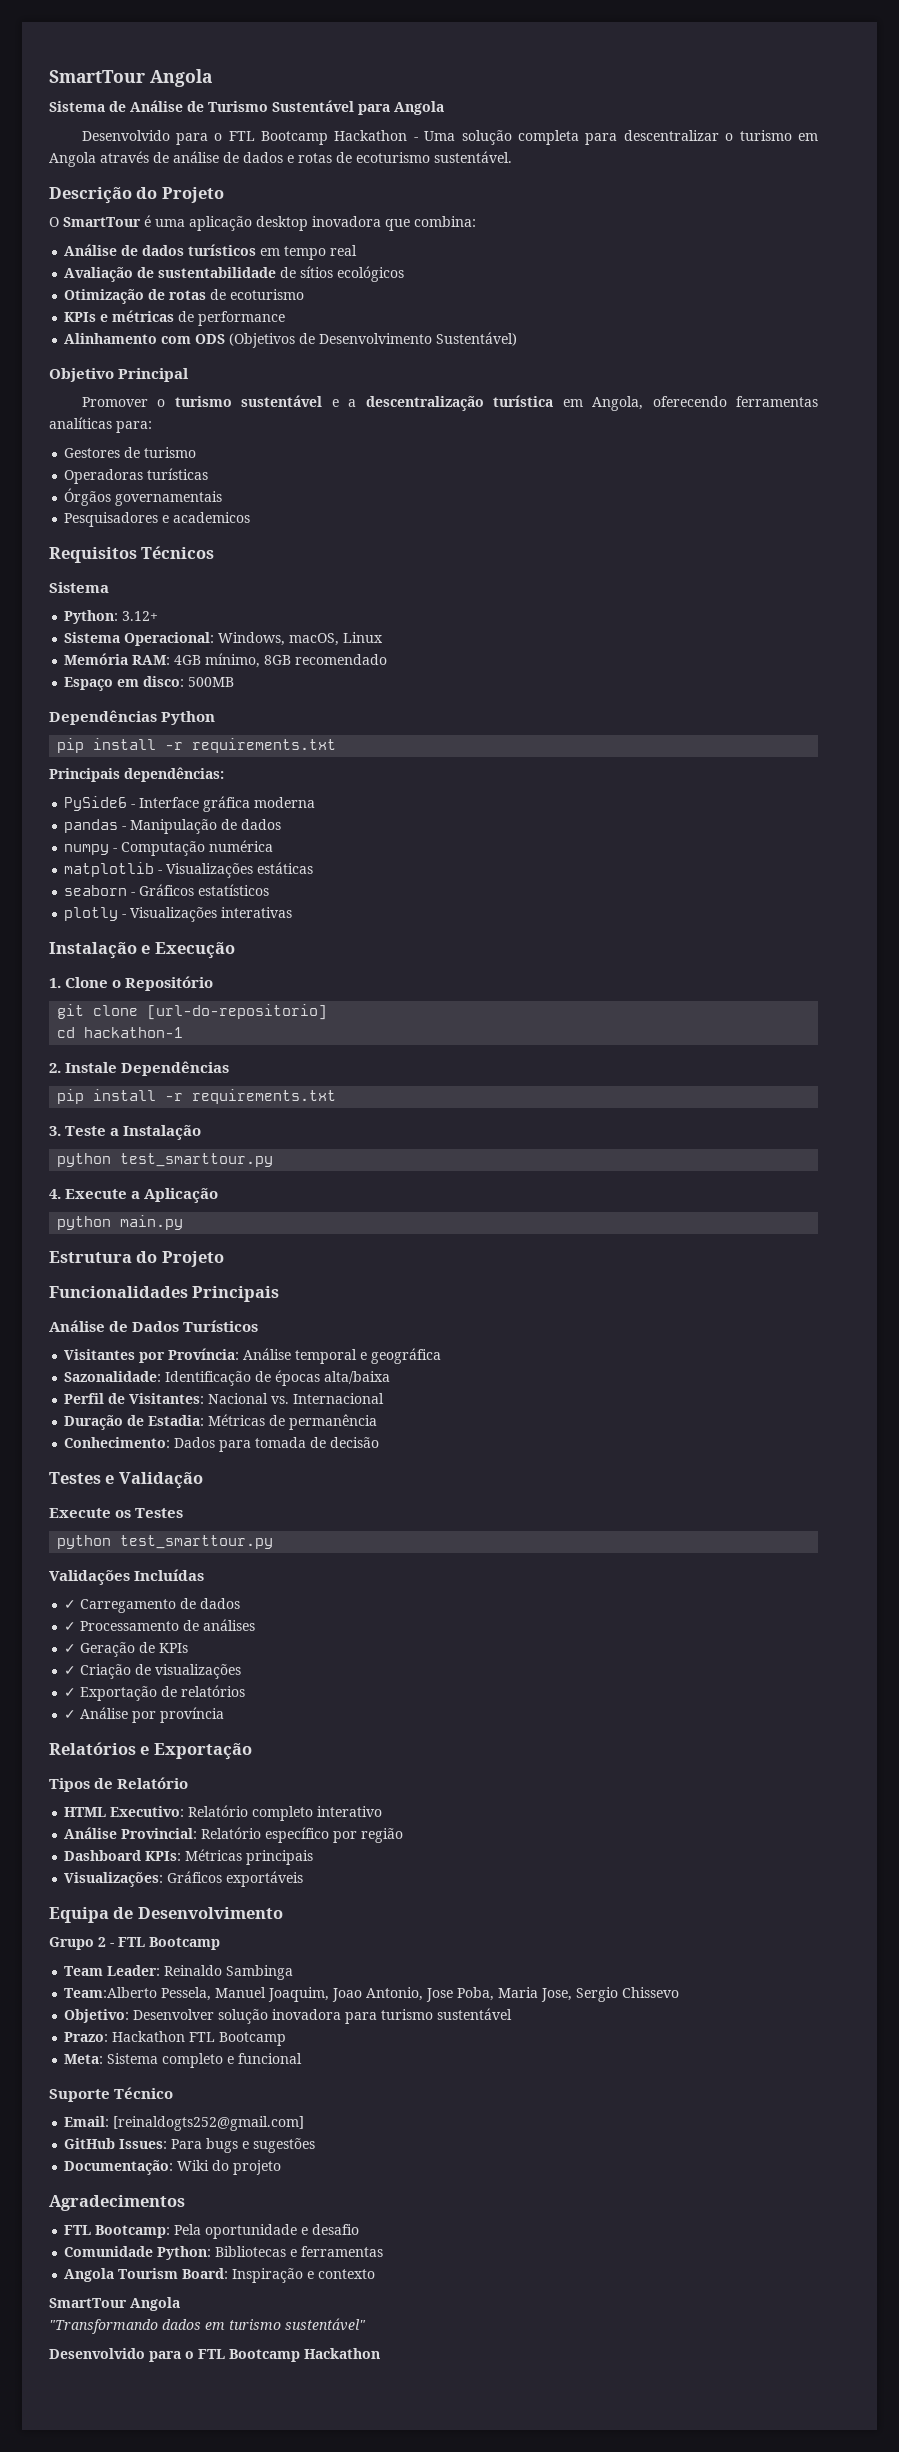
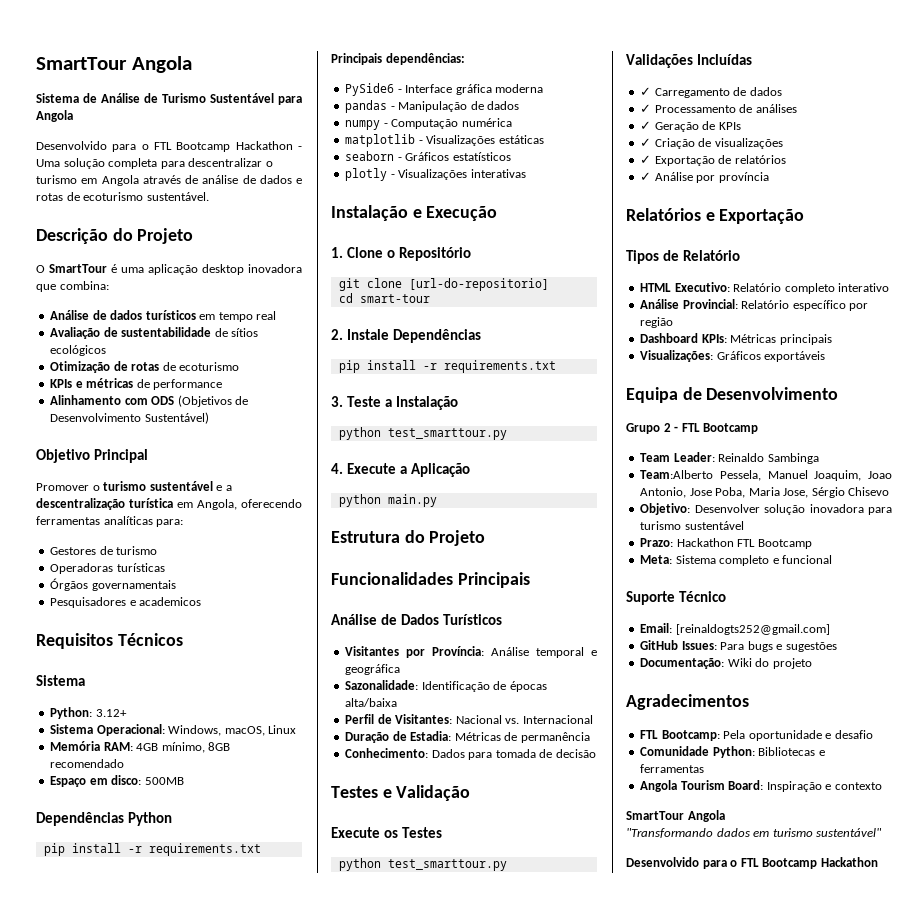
- cd hackathon-1
+ cd smart-tour
- Team:Alberto Pessela, Manuel Joaquim, Joao Antonio, Jose Poba, Maria Jose, Sergio Chissevo
+ Team:Alberto Pessela, Manuel Joaquim, Joao Antonio, Jose Poba, Maria Jose, Sérgio Chisevo

